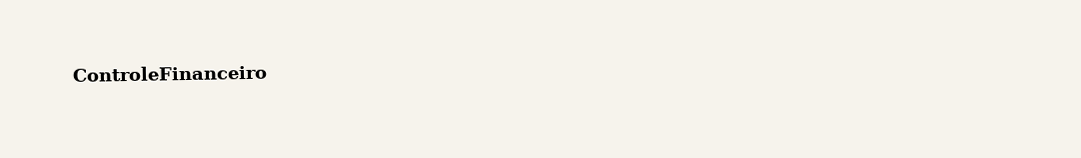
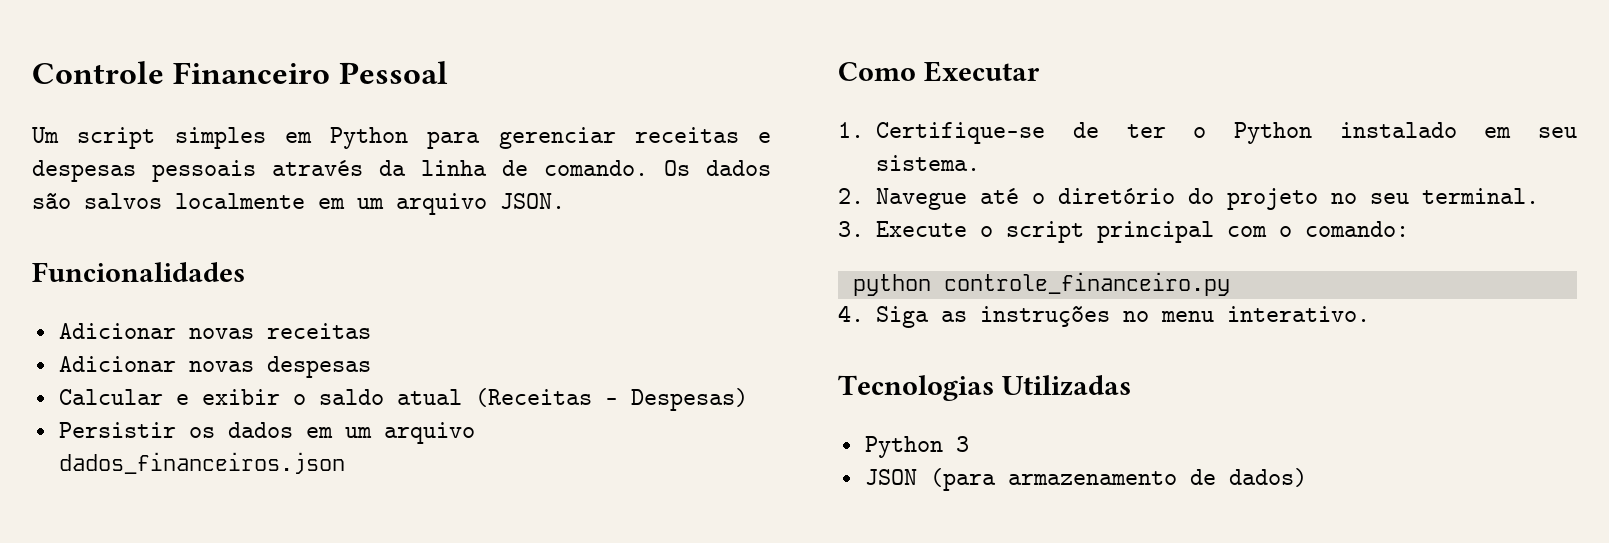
- ControleFinanceiro
+ Controle Financeiro Pessoal
+ Um script simples em Python para gerenciar receitas e despesas pessoais através da linha de comando. Os dados são salvos localmente em um arquivo JSON.
+ Funcionalidades
+ Adicionar novas receitas
+ Adicionar novas despesas
+ Calcular e exibir o saldo atual (Receitas - Despesas)
+ Persistir os dados em um arquivo dados_financeiros.json
+ Como Executar
+ 1. Certifique-se de ter o Python instalado em seu sistema.
+ 2. Navegue até o diretório do projeto no seu terminal.
+ 3. Execute o script principal com o comando:
+ python controle_financeiro.py
+ 4. Siga as instruções no menu interativo.
+ Tecnologias Utilizadas
+ Python 3
+ JSON (para armazenamento de dados)

